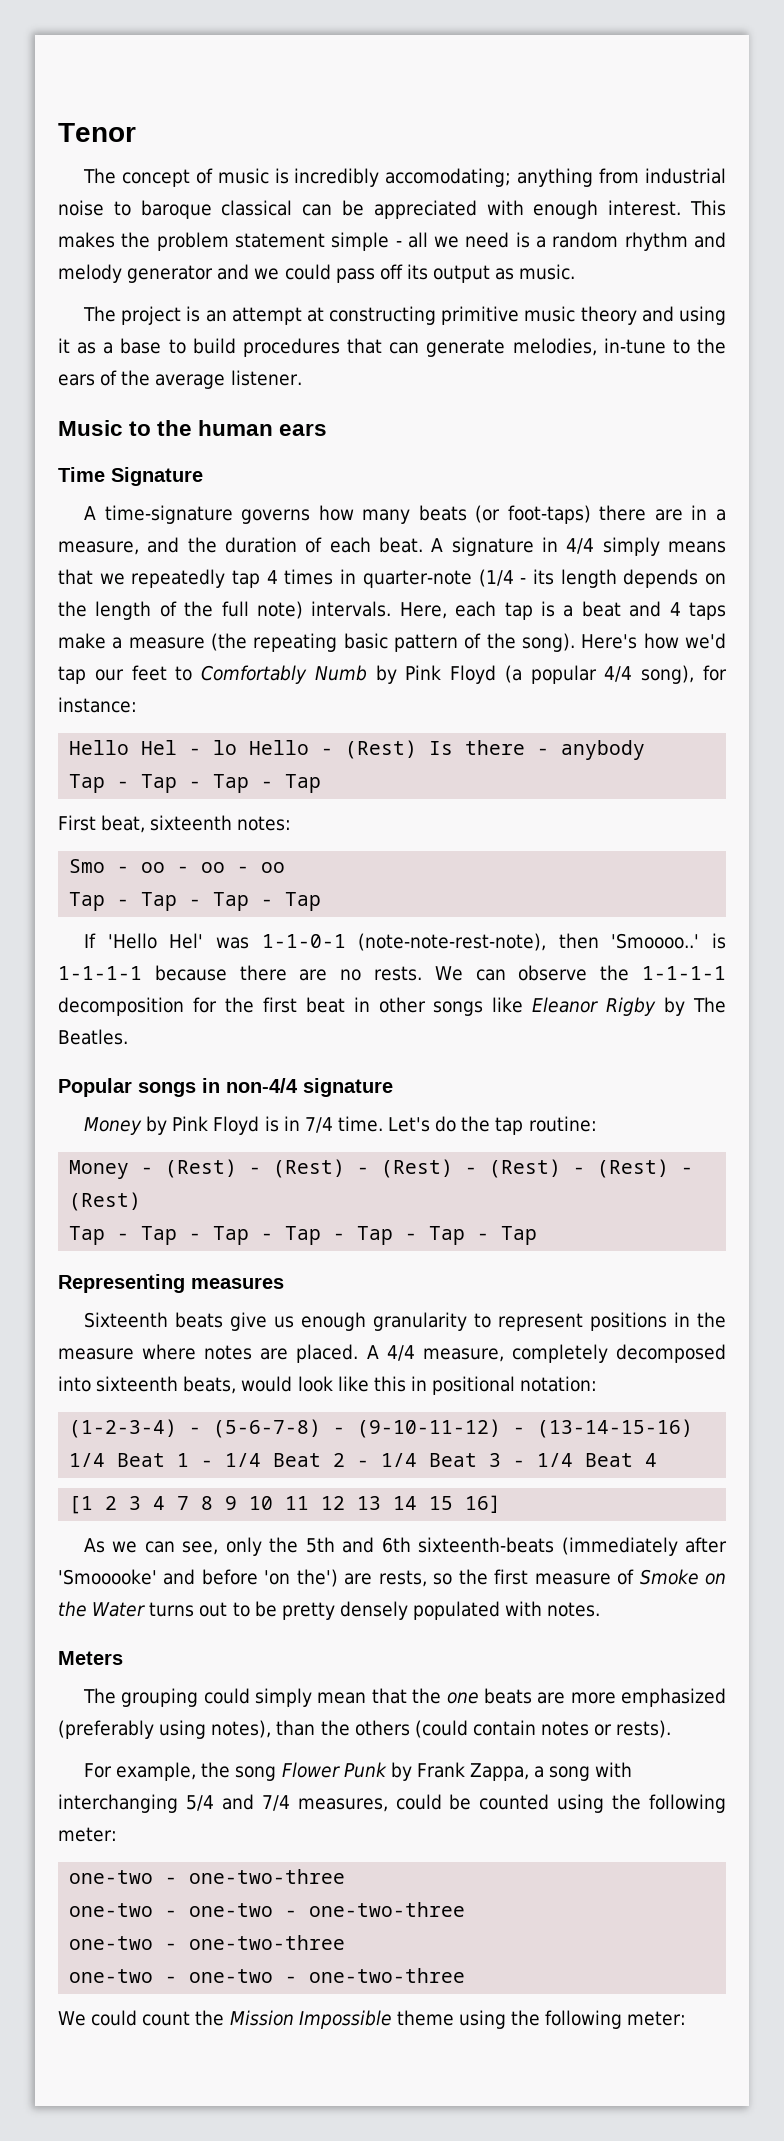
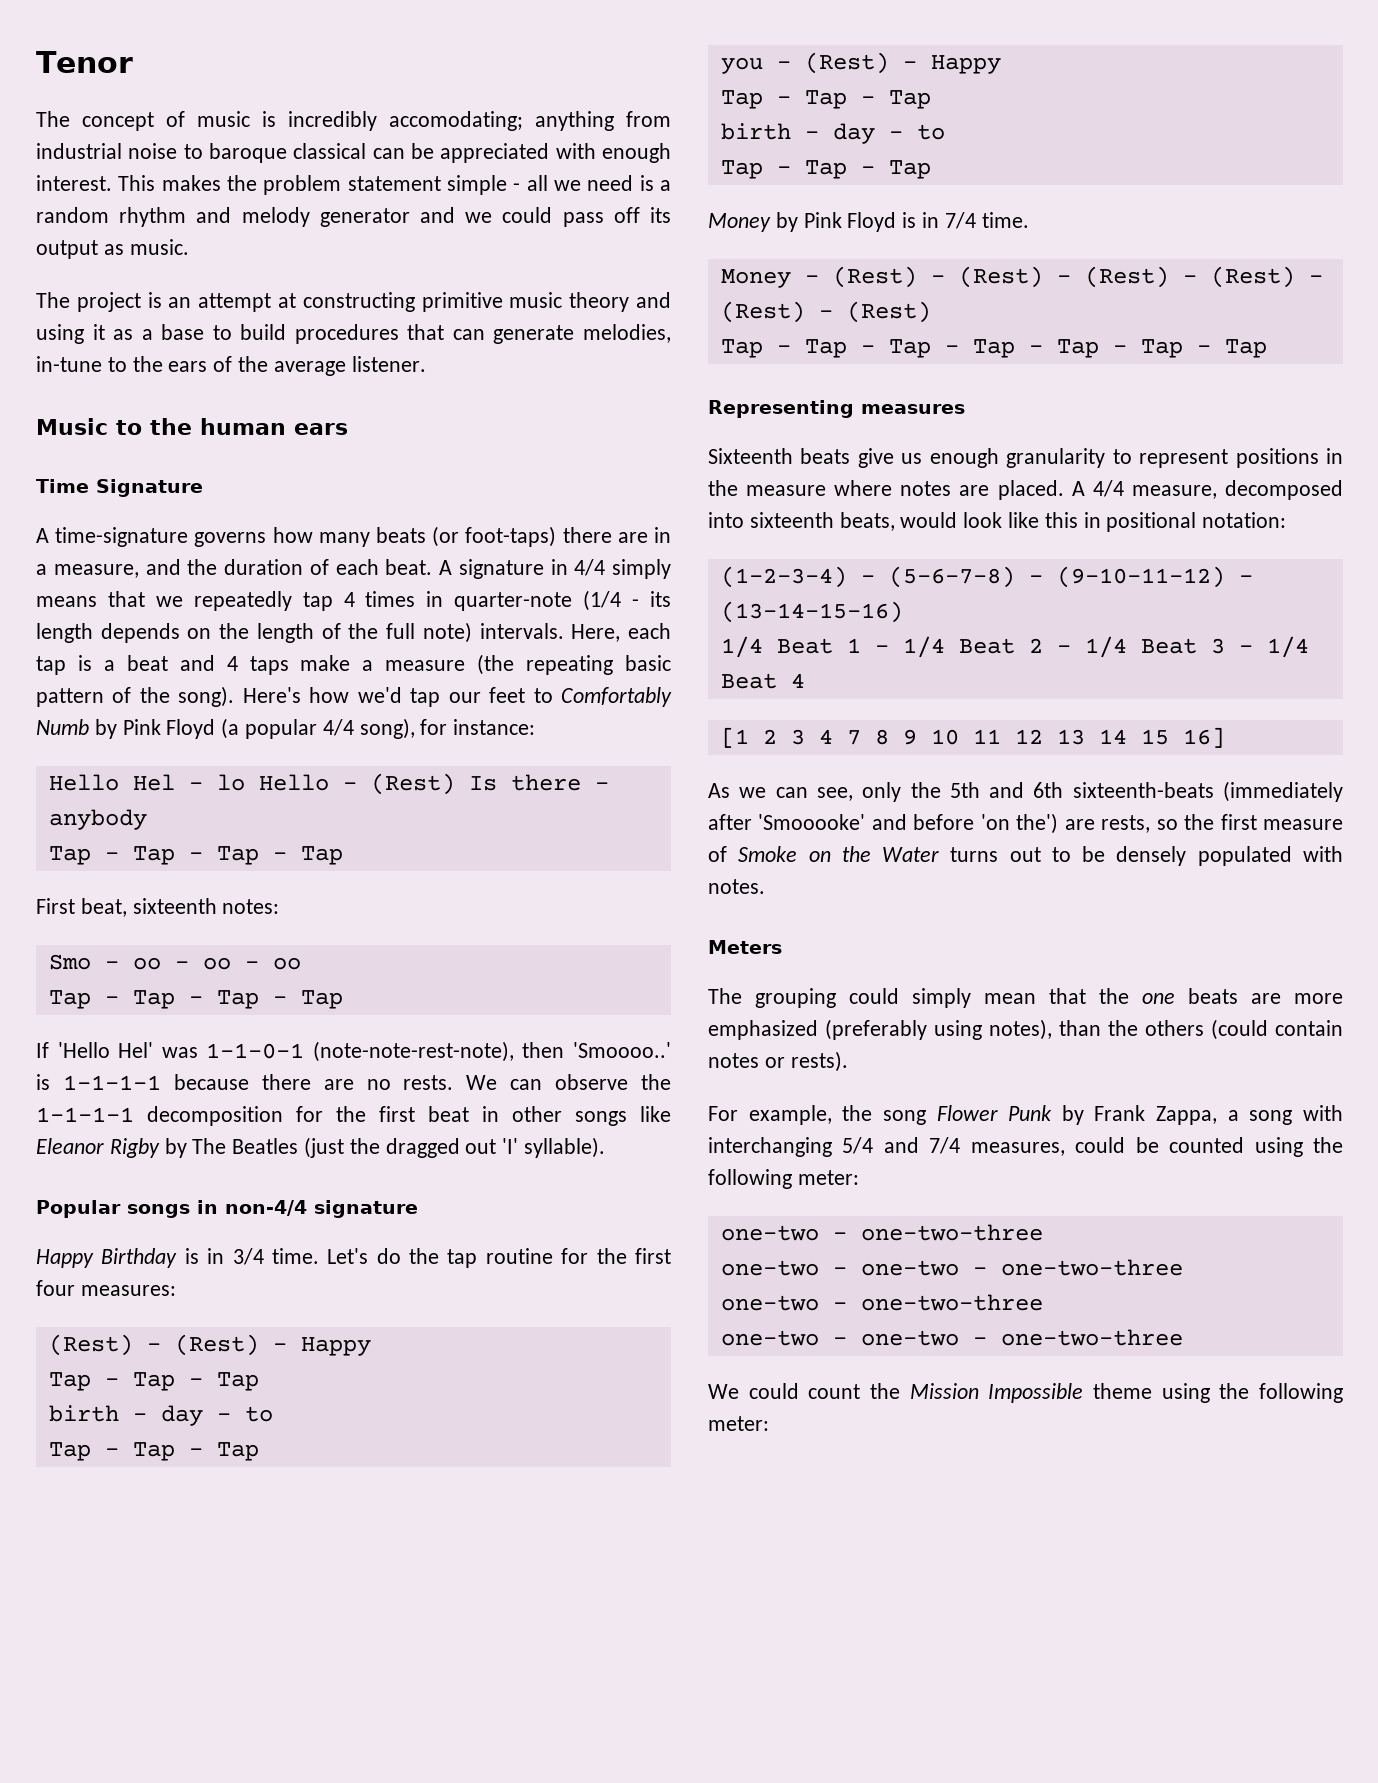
- We can observe the 1-1-1-1 decomposition for the first beat in other songs like Eleanor Rigby by The Beatles.
+ We can observe the 1-1-1-1 decomposition for the first beat in other songs like Eleanor Rigby by The Beatles (just the dragged out 'I' syllable).
+ Happy Birthday is in 3/4 time. Let's do the tap routine for the first four measures:
+ (Rest) - (Rest) - Happy
+ Tap - Tap - Tap
+ birth - day - to
+ Tap - Tap - Tap
+ you - (Rest) - Happy
+ Tap - Tap - Tap
+ birth - day - to
+ Tap - Tap - Tap
- Let's do the tap routine:
- A 4/4 measure, completely decomposed into sixteenth beats, would look like this in positional notation:
+ A 4/4 measure, decomposed into sixteenth beats, would look like this in positional notation:
- As we can see, only the 5th and 6th sixteenth-beats (immediately after 'Smooooke' and before 'on the') are rests, so the first measure of Smoke on the Water turns out to be pretty densely populated with notes.
+ As we can see, only the 5th and 6th sixteenth-beats (immediately after 'Smooooke' and before 'on the') are rests, so the first measure of Smoke on the Water turns out to be densely populated with notes.

